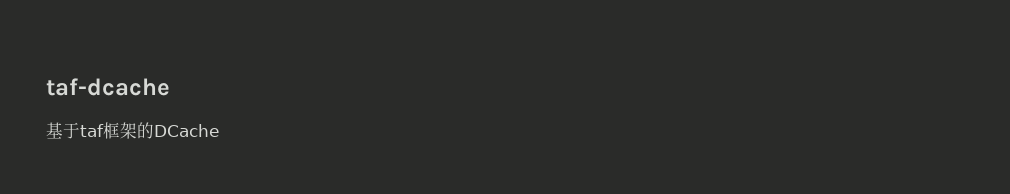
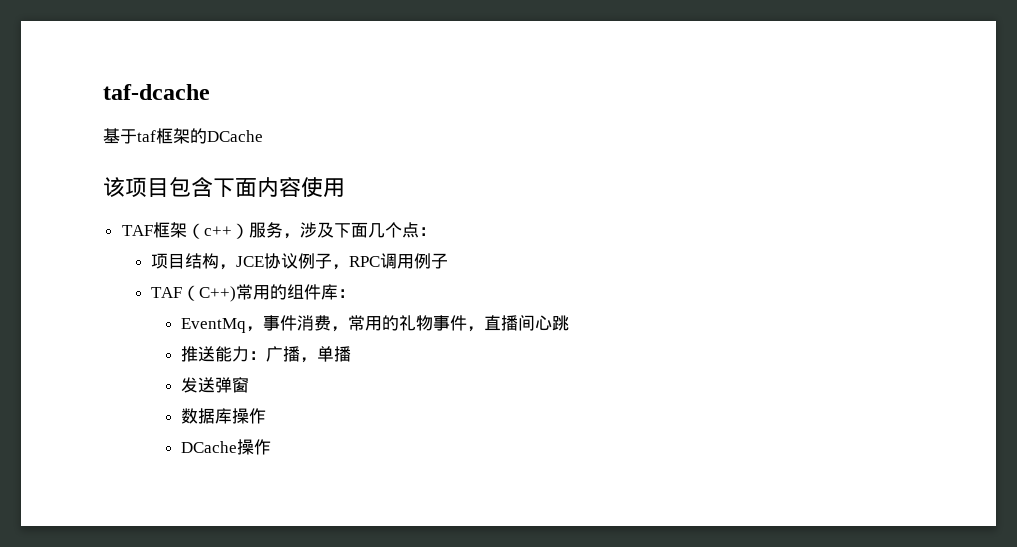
+ 该项目包含下面内容使用
+ TAF框架（c++）服务，涉及下面几个点：
+ 项目结构，JCE协议例子，RPC调用例子
+ TAF（C++)常用的组件库：
+ EventMq，事件消费，常用的礼物事件，直播间心跳
+ 推送能力：广播，单播
+ 发送弹窗
+ 数据库操作
+ DCache操作

